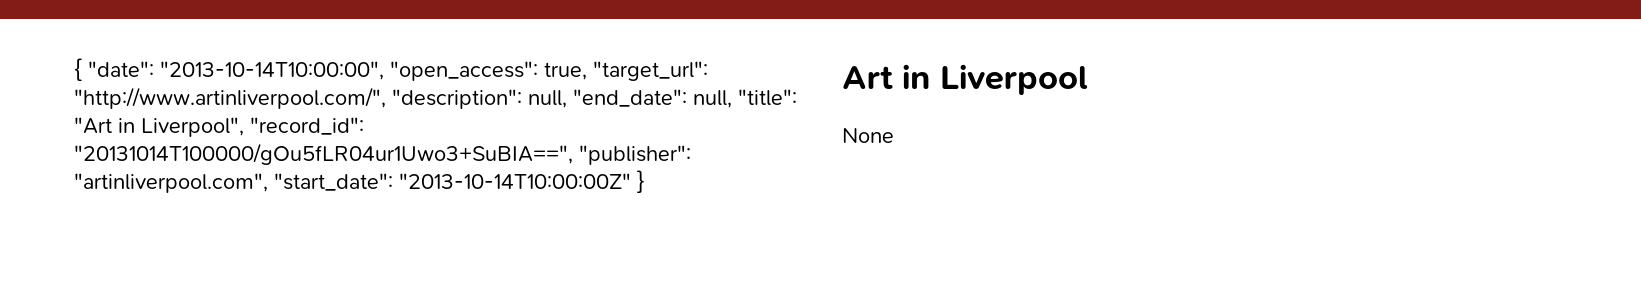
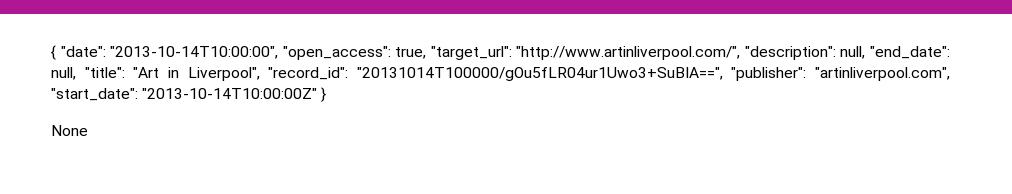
- Art in Liverpool

